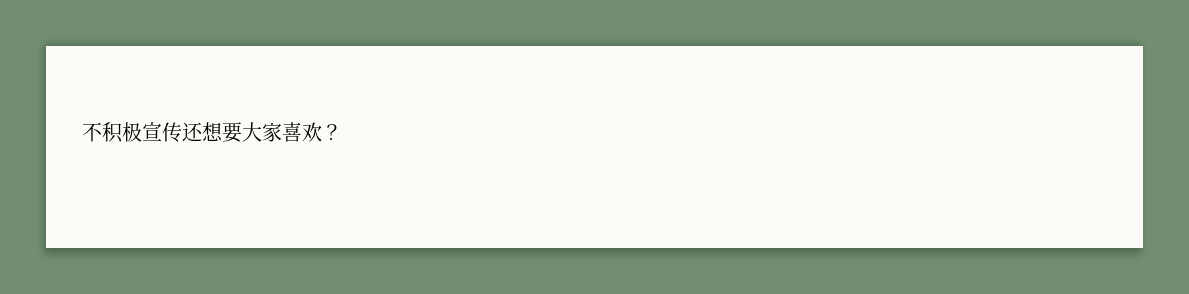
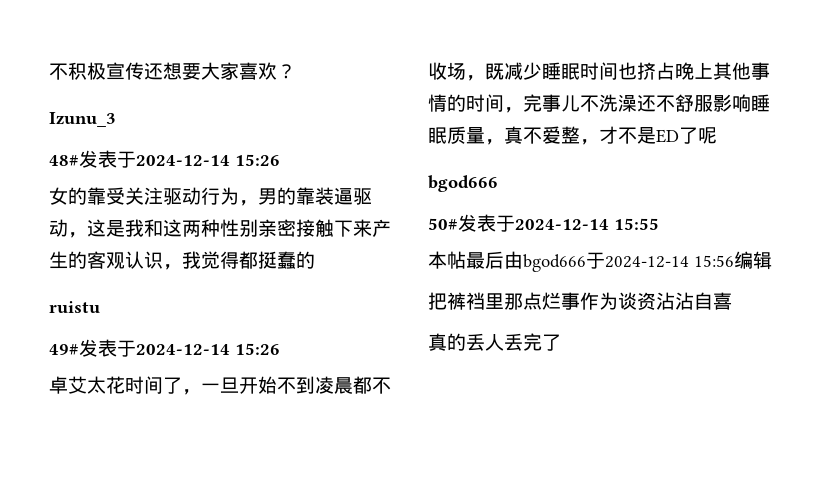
+ Izunu_3
+ 48#发表于2024-12-14 15:26
+ 女的靠受关注驱动行为，男的靠装逼驱动，这是我和这两种性别亲密接触下来产生的客观认识，我觉得都挺蠢的
+ ruistu
+ 49#发表于2024-12-14 15:26
+ 卓艾太花时间了，一旦开始不到凌晨都不收场，既减少睡眠时间也挤占晚上其他事情的时间，完事儿不洗澡还不舒服影响睡眠质量，真不爱整，才不是ED了呢
+ bgod666
+ 50#发表于2024-12-14 15:55
+ 本帖最后由bgod666于2024-12-14 15:56编辑
+ 把裤裆里那点烂事作为谈资沾沾自喜
+ 真的丢人丢完了

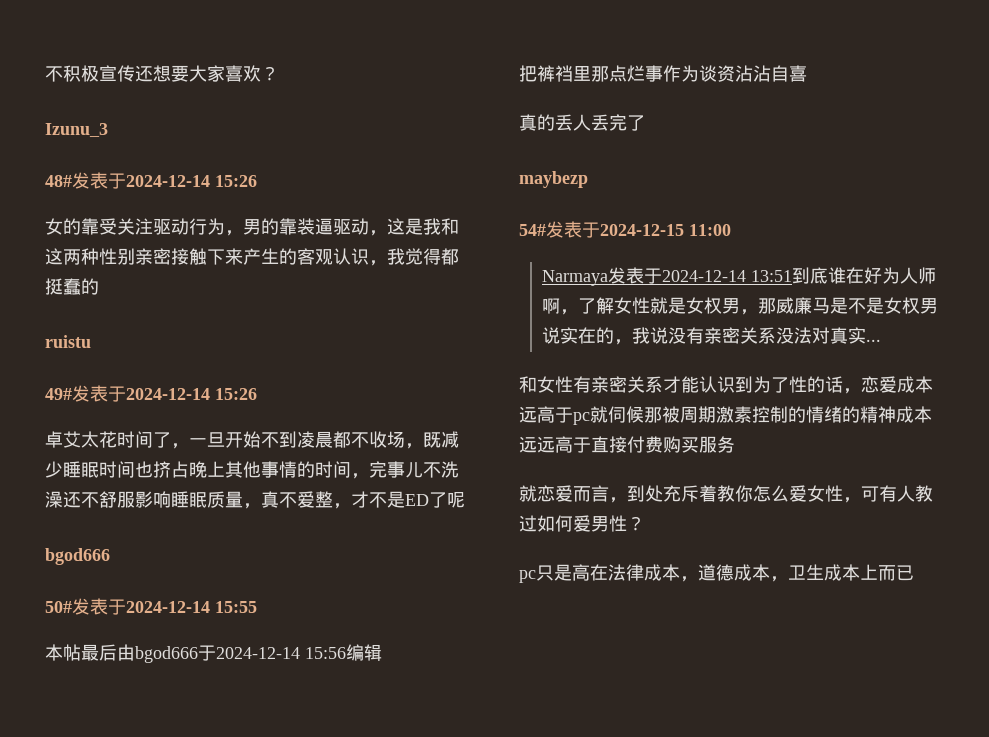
+ maybezp
+ 54#发表于2024-12-15 11:00
+ Narmaya发表于2024-12-14 13:51到底谁在好为人师啊，了解女性就是女权男，那威廉马是不是女权男说实在的，我说没有亲密关系没法对真实...
+ 和女性有亲密关系才能认识到为了性的话，恋爱成本远高于pc就伺候那被周期激素控制的情绪的精神成本远远高于直接付费购买服务
+ 就恋爱而言，到处充斥着教你怎么爱女性，可有人教过如何爱男性？
+ pc只是高在法律成本，道德成本，卫生成本上而已

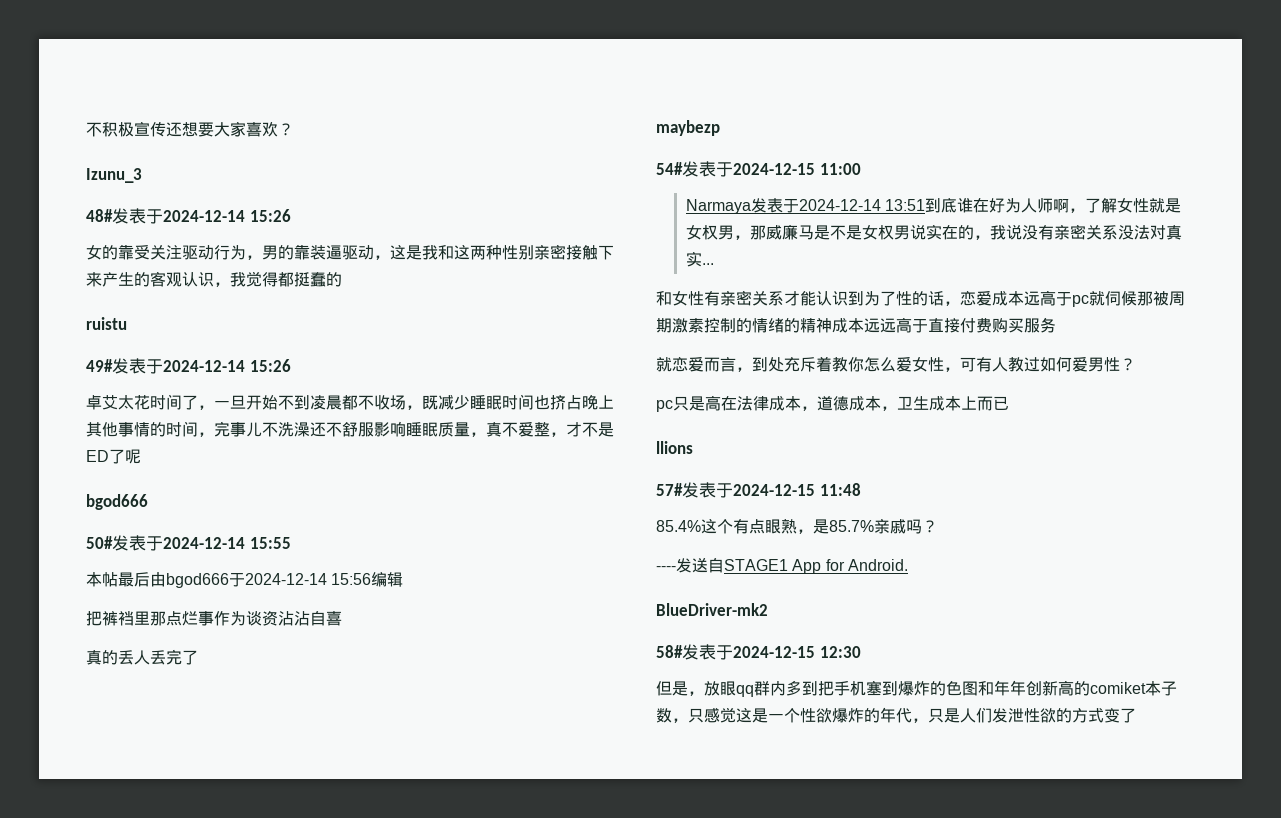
+ llions
+ 57#发表于2024-12-15 11:48
+ 85.4%这个有点眼熟，是85.7%亲戚吗？
+ ----发送自STAGE1 App for Android.
+ BlueDriver-mk2
+ 58#发表于2024-12-15 12:30
+ 但是，放眼qq群内多到把手机塞到爆炸的色图和年年创新高的comiket本子数，只感觉这是一个性欲爆炸的年代，只是人们发泄性欲的方式变了

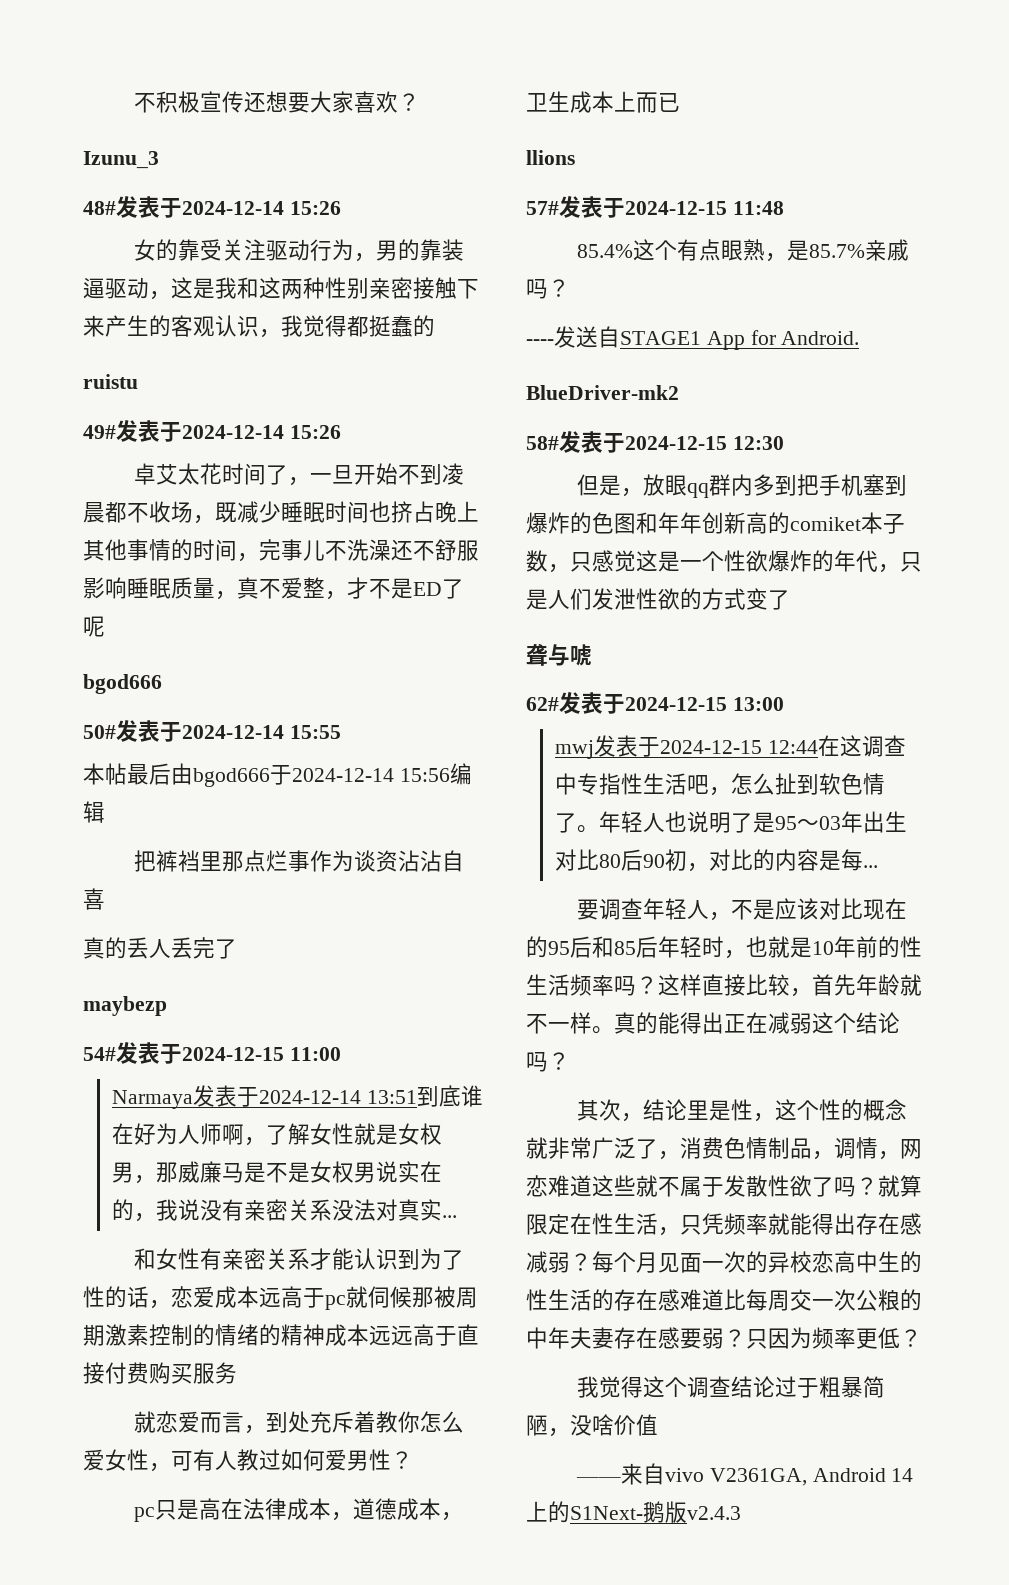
+ 聋与唬
+ 62#发表于2024-12-15 13:00
+ mwj发表于2024-12-15 12:44在这调查中专指性生活吧，怎么扯到软色情了。年轻人也说明了是95～03年出生对比80后90初，对比的内容是每...
+ 要调查年轻人，不是应该对比现在的95后和85后年轻时，也就是10年前的性生活频率吗？这样直接比较，首先年龄就不一样。真的能得出正在减弱这个结论吗？
+ 其次，结论里是性，这个性的概念就非常广泛了，消费色情制品，调情，网恋难道这些就不属于发散性欲了吗？就算限定在性生活，只凭频率就能得出存在感减弱？每个月见面一次的异校恋高中生的性生活的存在感难道比每周交一次公粮的中年夫妻存在感要弱？只因为频率更低？
+ 我觉得这个调查结论过于粗暴简陋，没啥价值
+ ——来自vivo V2361GA, Android 14上的S1Next-鹅版v2.4.3

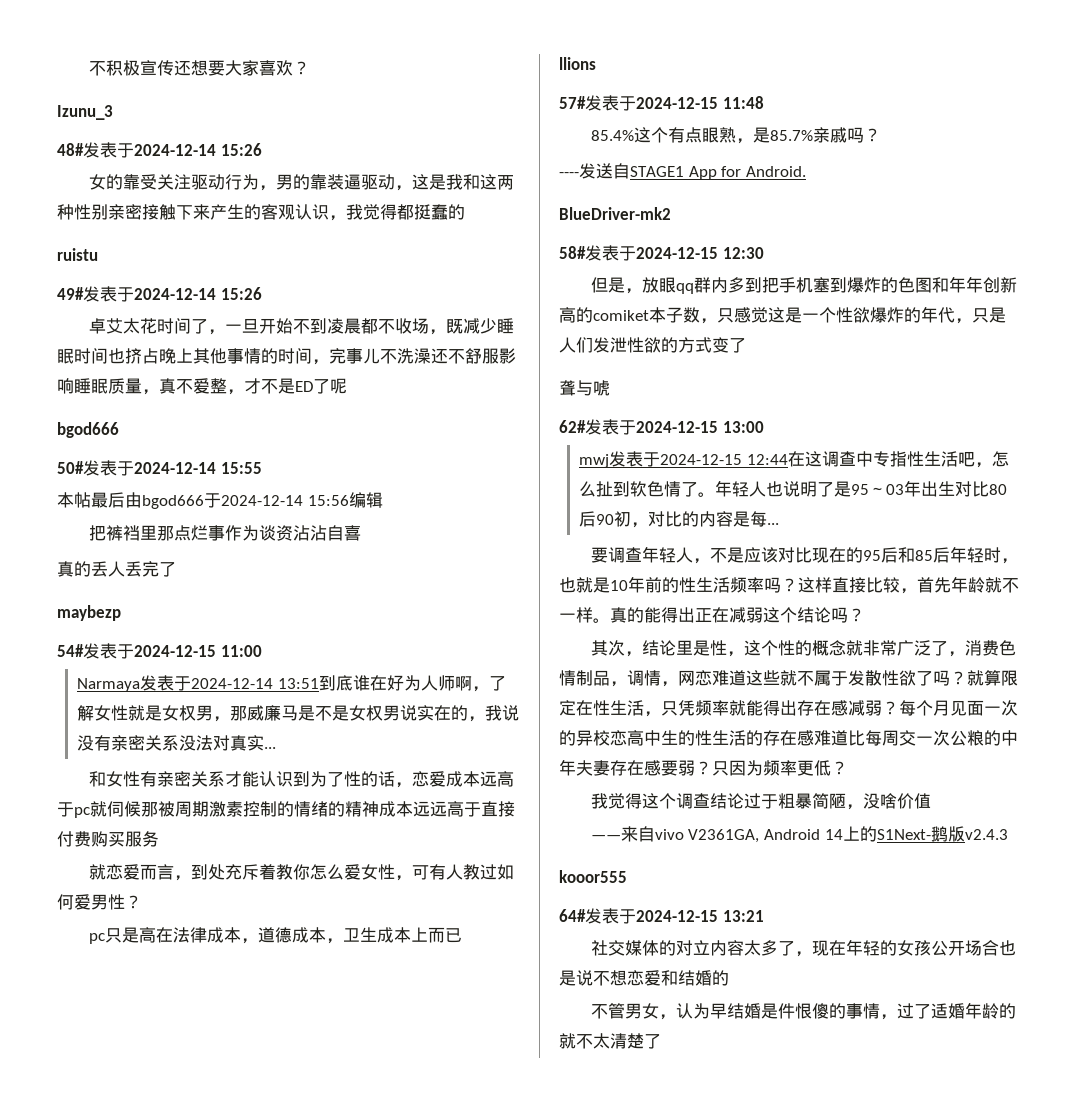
+ kooor555
+ 64#发表于2024-12-15 13:21
+ 社交媒体的对立内容太多了，现在年轻的女孩公开场合也是说不想恋爱和结婚的
+ 不管男女，认为早结婚是件恨傻的事情，过了适婚年龄的就不太清楚了

